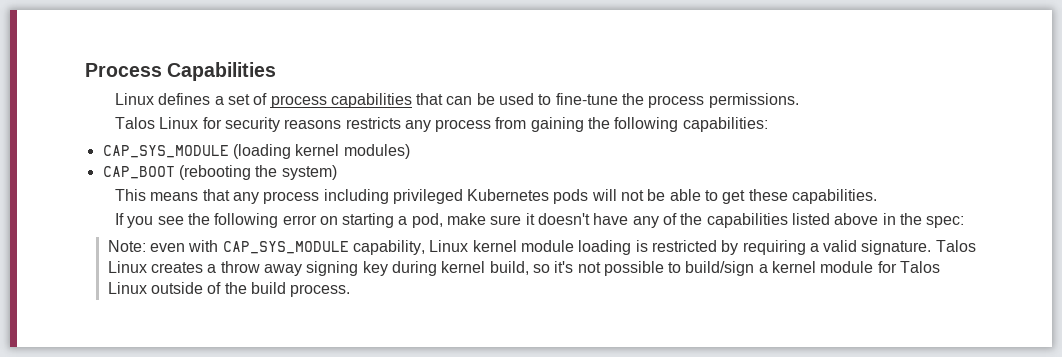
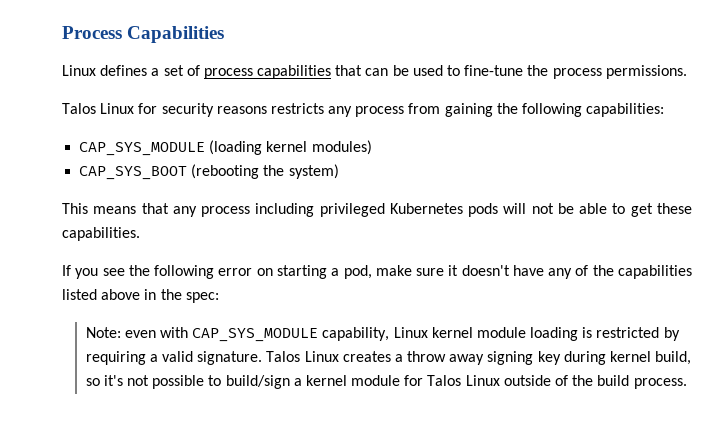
- CAP_BOOT (rebooting the system)
+ CAP_SYS_BOOT (rebooting the system)

